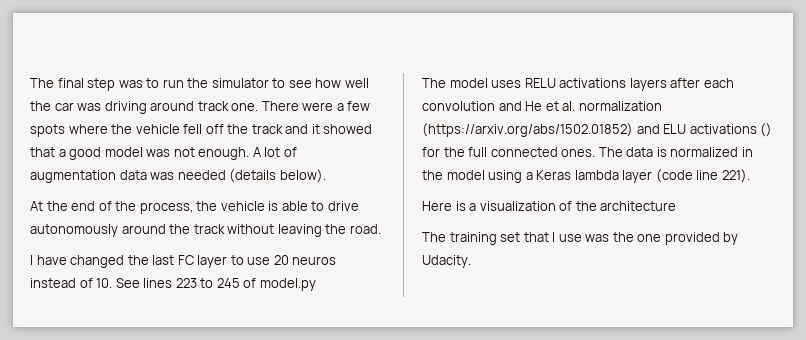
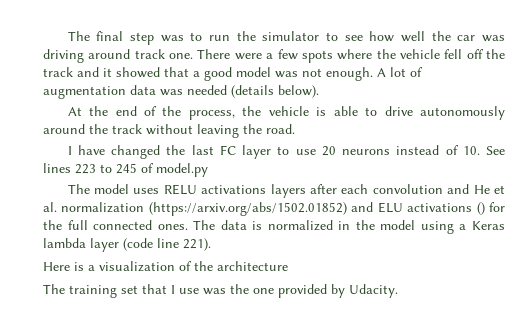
- I have changed the last FC layer to use 20 neuros instead of 10. See lines 223 to 245 of model.py
+ I have changed the last FC layer to use 20 neurons instead of 10. See lines 223 to 245 of model.py

